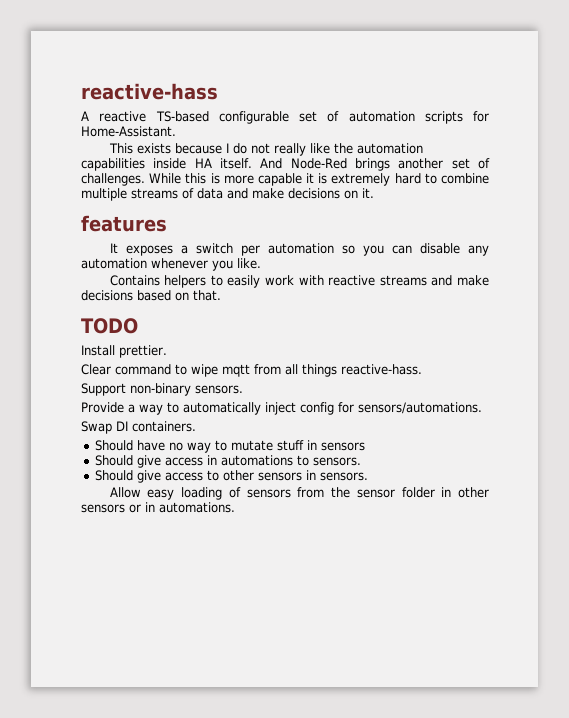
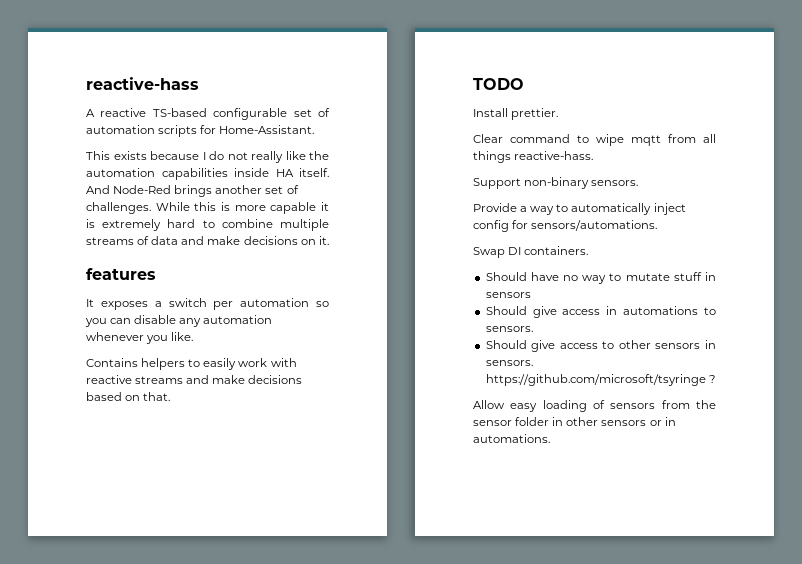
- Should give access to other sensors in sensors.
+ Should give access to other sensors in sensors. https://github.com/microsoft/tsyringe ?

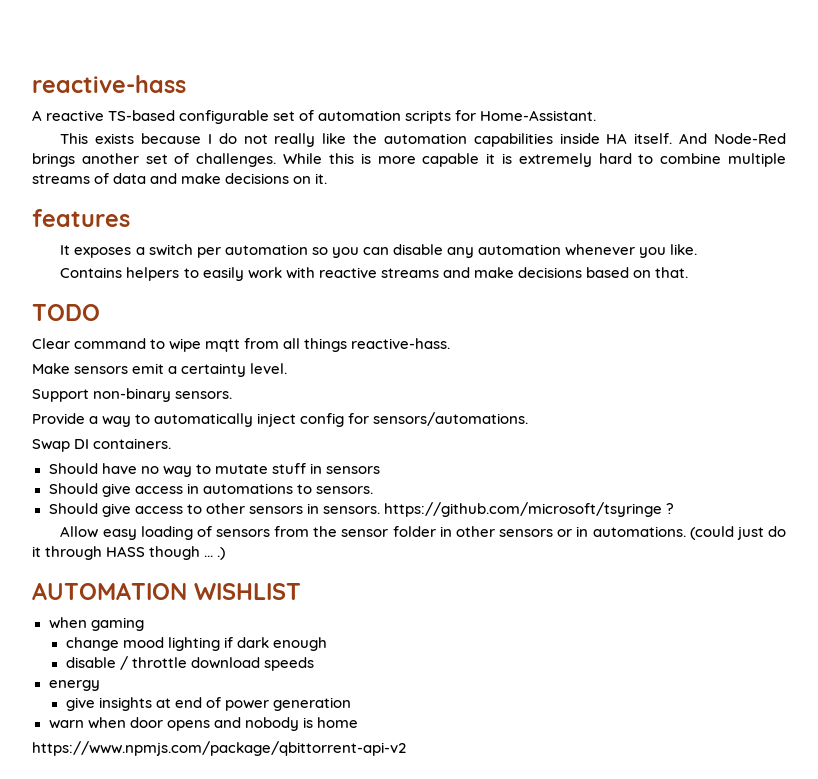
- Install prettier.
+ Make sensors emit a certainty level.
+ (could just do it through HASS though ... .)
+ AUTOMATION WISHLIST
+ when gaming
+ change mood lighting if dark enough
+ disable / throttle download speeds
+ energy
+ give insights at end of power generation
+ warn when door opens and nobody is home
+ https://www.npmjs.com/package/qbittorrent-api-v2

